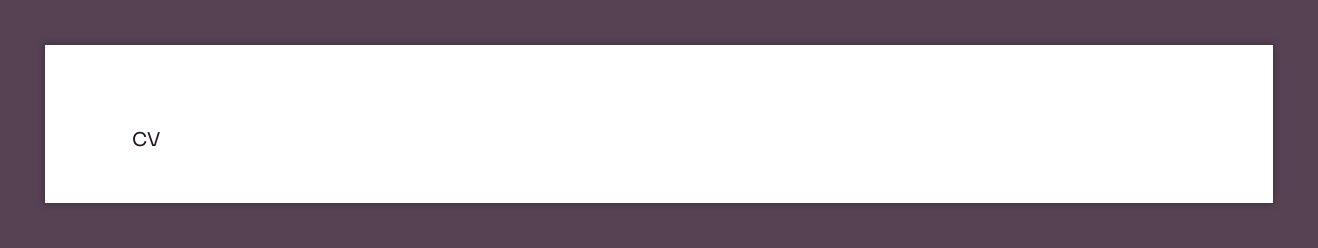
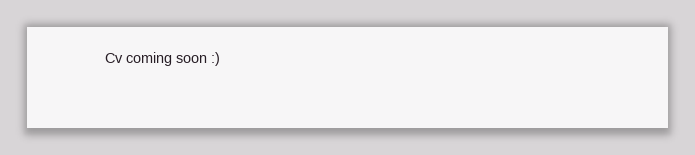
- CV
+ Cv coming soon :)

